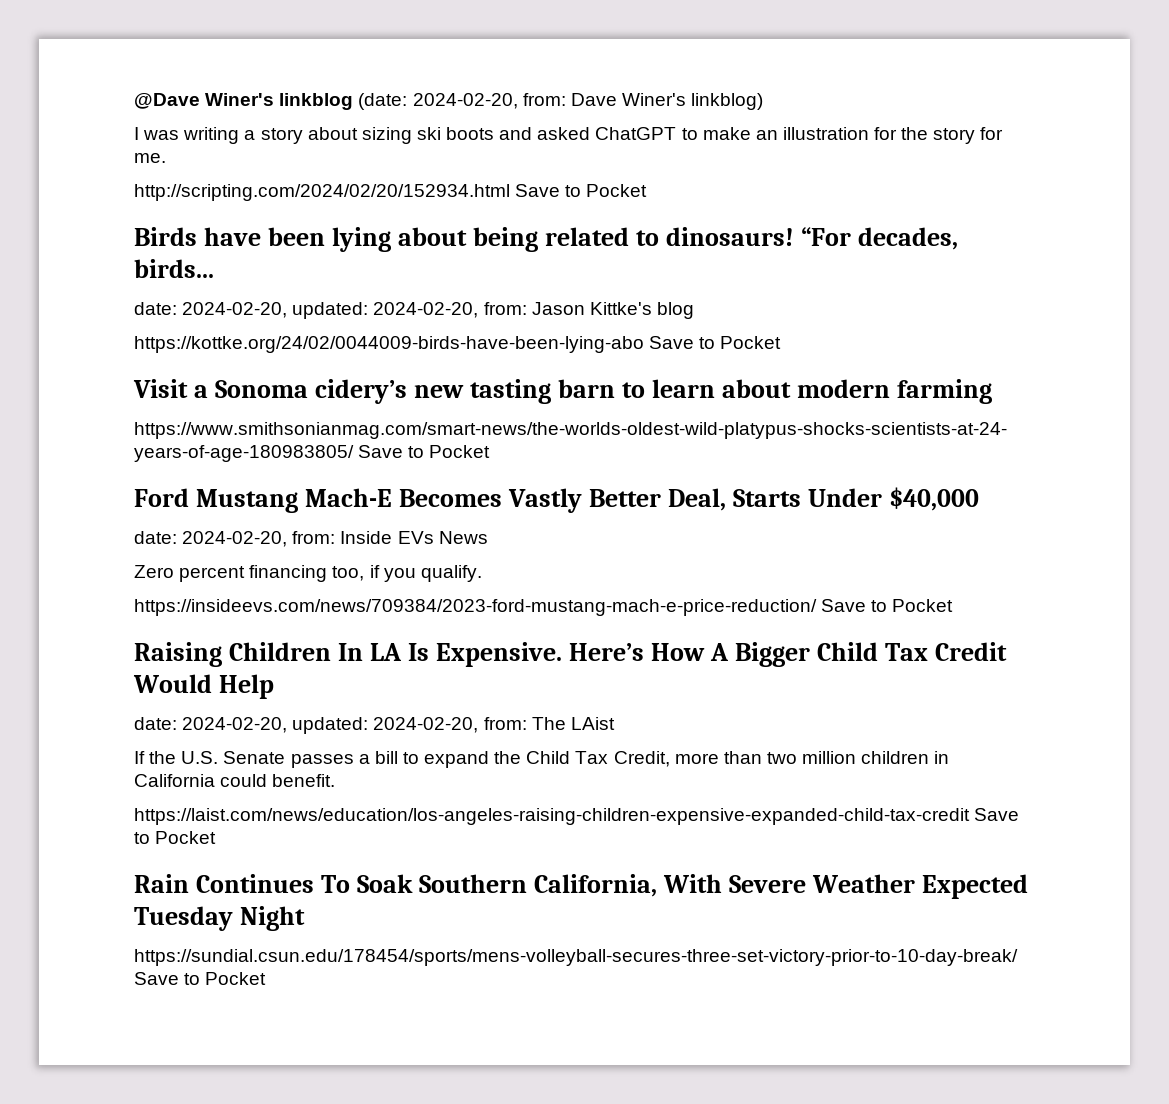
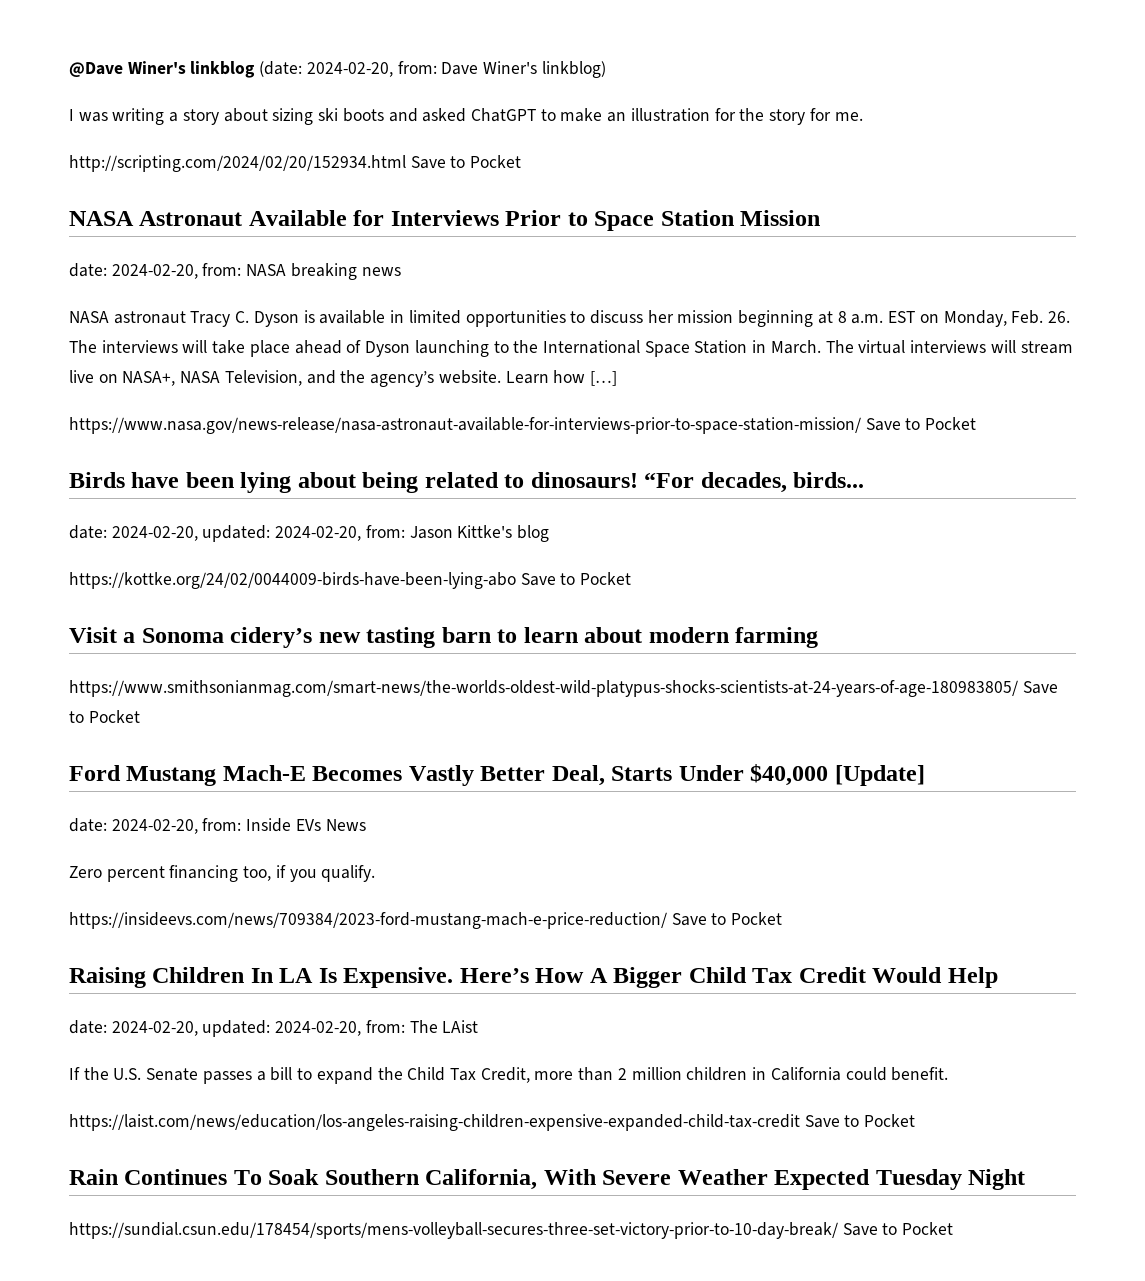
+ NASA Astronaut Available for Interviews Prior to Space Station Mission
+ date: 2024-02-20, from: NASA breaking news
+ NASA astronaut Tracy C. Dyson is available in limited opportunities to discuss her mission beginning at 8 a.m. EST on Monday, Feb. 26. The interviews will take place ahead of Dyson launching to the International Space Station in March. The virtual interviews will stream live on NASA+, NASA Television, and the agency’s website. Learn how […]
+ https://www.nasa.gov/news-release/nasa-astronaut-available-for-interviews-prior-to-space-station-mission/ Save to Pocket
- Ford Mustang Mach-E Becomes Vastly Better Deal, Starts Under $40,000
+ Ford Mustang Mach-E Becomes Vastly Better Deal, Starts Under $40,000 [Update]
- If the U.S. Senate passes a bill to expand the Child Tax Credit, more than two million children in California could benefit.
+ If the U.S. Senate passes a bill to expand the Child Tax Credit, more than 2 million children in California could benefit.

